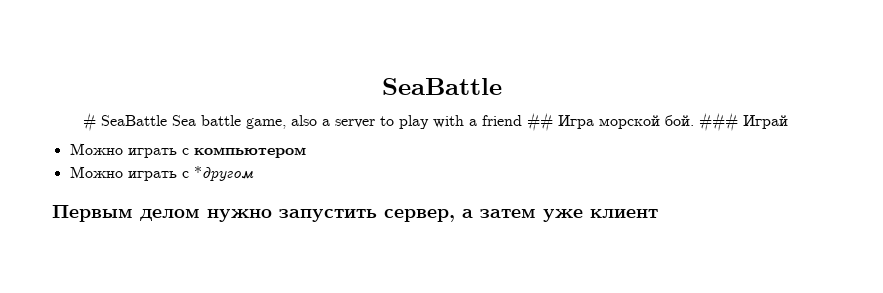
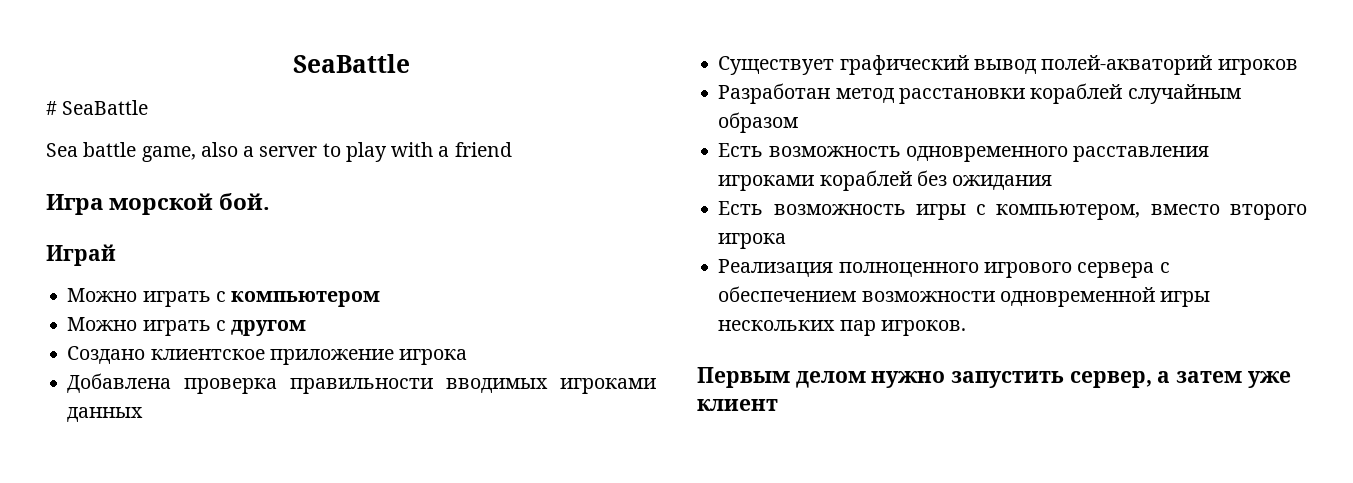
- # SeaBattle Sea battle game, also a server to play with a friend ## Игра морской бой. ### Играй
+ # SeaBattle
+ Sea battle game, also a server to play with a friend
+ Игра морской бой.
+ Играй
- Можно играть с *другом
+ Можно играть с другом
+ Создано клиентское приложение игрока
+ Добавлена проверка правильности вводимых игроками данных
+ Существует графический вывод полей-акваторий игроков
+ Разработан метод расстановки кораблей случайным образом
+ Есть возможность одновременного расставления игроками кораблей без ожидания
+ Есть возможность игры с компьютером, вместо второго игрока
+ Реализация полноценного игрового сервера с обеспечением возможности одновременной игры нескольких пар игроков.

